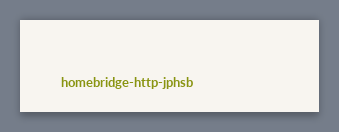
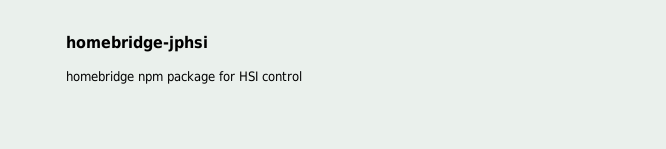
- homebridge-http-jphsb
+ homebridge-jphsi
+ homebridge npm package for HSI control

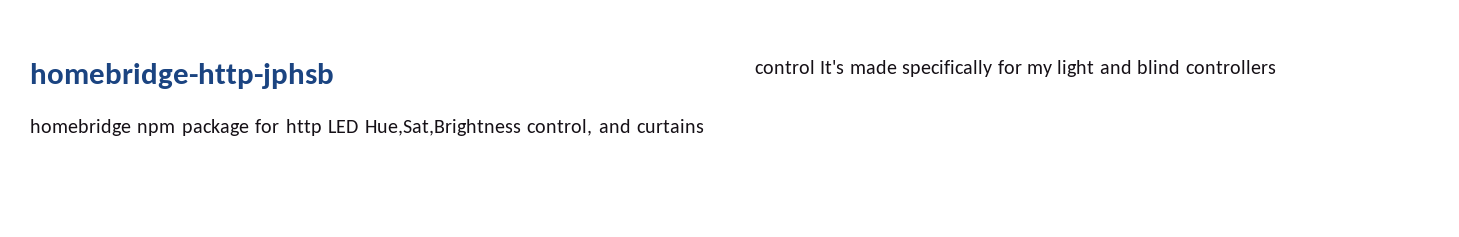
- homebridge-jphsi
+ homebridge-http-jphsb
- homebridge npm package for HSI control
+ homebridge npm package for http LED Hue,Sat,Brightness control, and curtains control It's made specifically for my light and blind controllers

